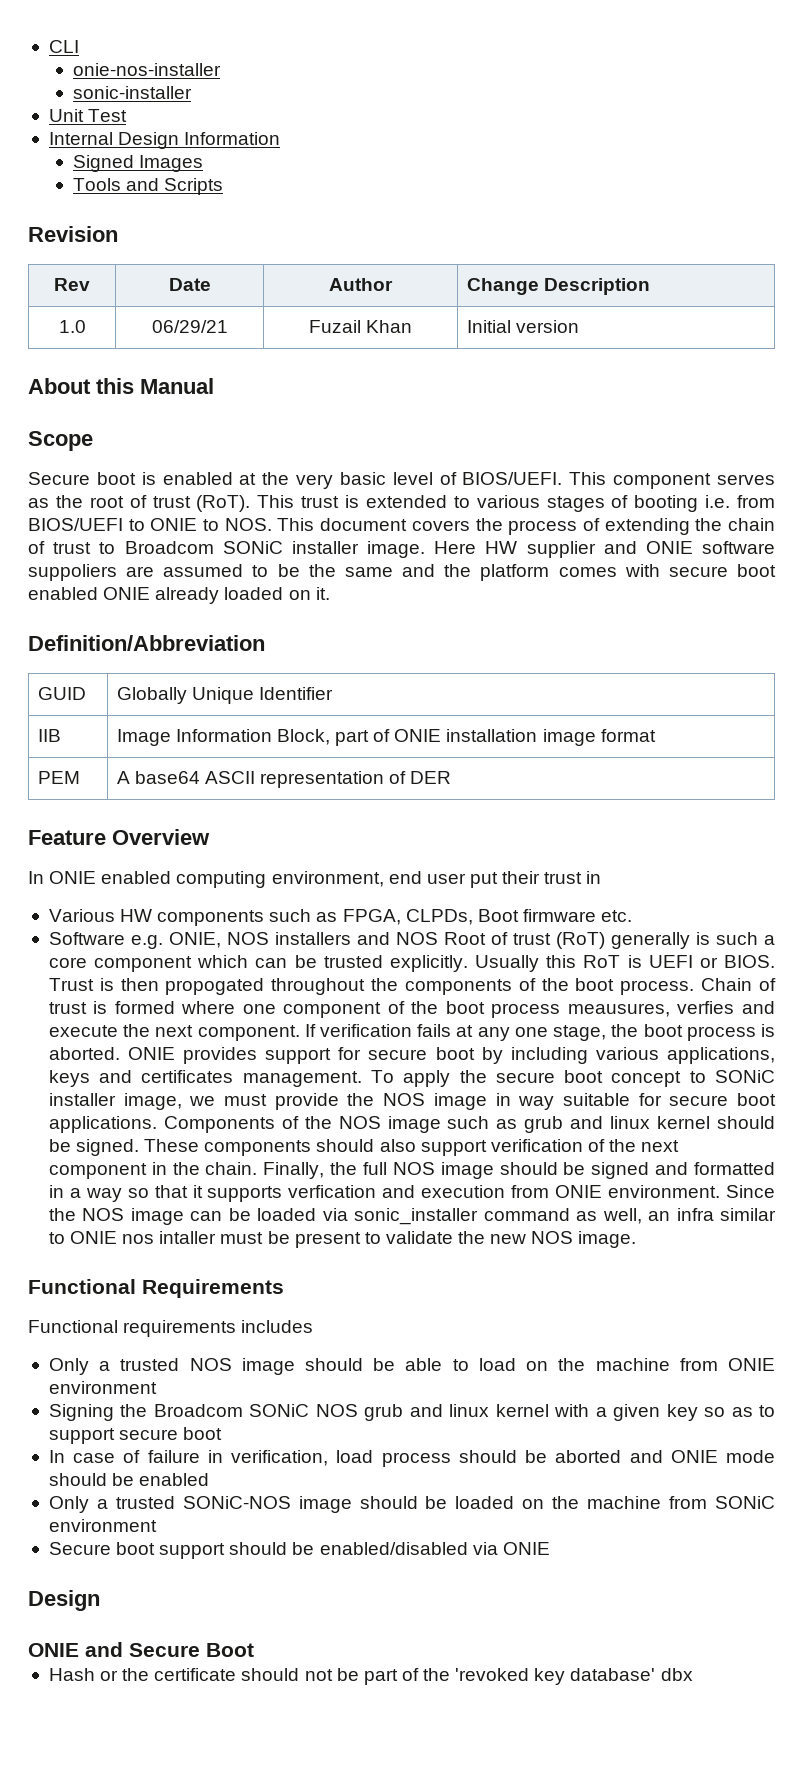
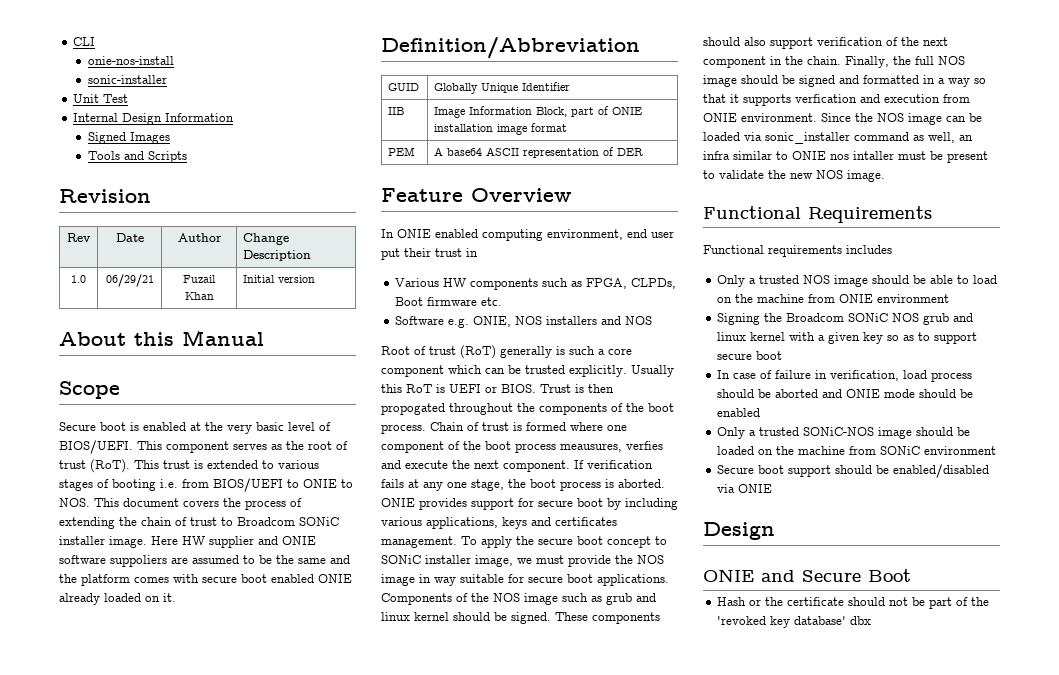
- onie-nos-installer
+ onie-nos-install
- Software e.g. ONIE, NOS installers and NOS Root of trust (RoT) generally is such a core component which can be trusted explicitly.
+ Software e.g. ONIE, NOS installers and NOS
+ Root of trust (RoT) generally is such a core component which can be trusted explicitly.

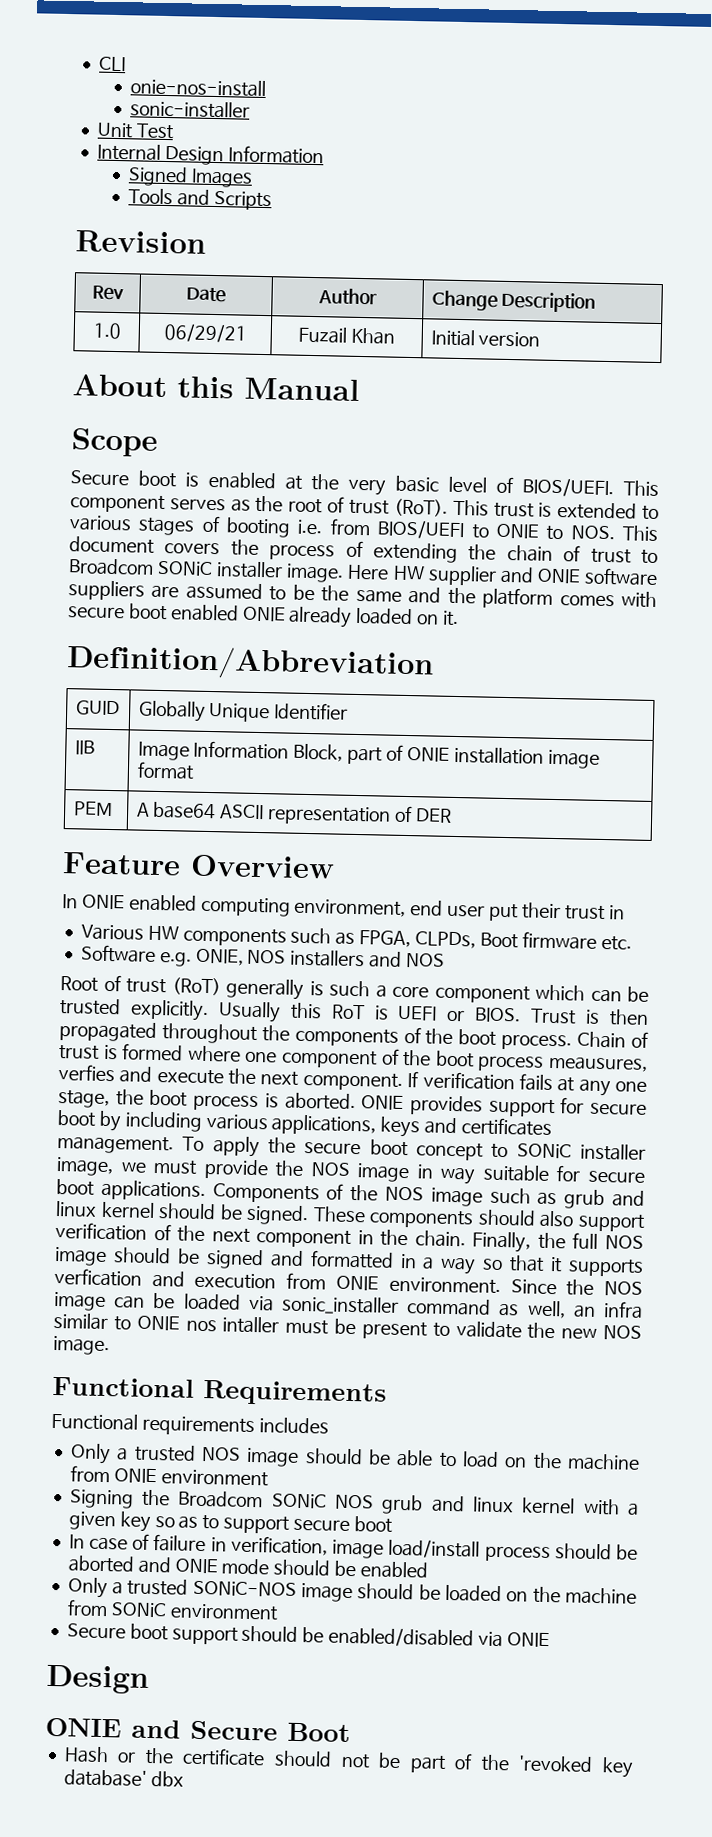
- Here HW supplier and ONIE software suppoliers are assumed to be the same and the platform comes with secure boot enabled ONIE already loaded on it.
+ Here HW supplier and ONIE software suppliers are assumed to be the same and the platform comes with secure boot enabled ONIE already loaded on it.
- Trust is then propogated throughout the components of the boot process.
+ Trust is then propagated throughout the components of the boot process.
- In case of failure in verification, load process should be aborted and ONIE mode should be enabled
+ In case of failure in verification, image load/install process should be aborted and ONIE mode should be enabled

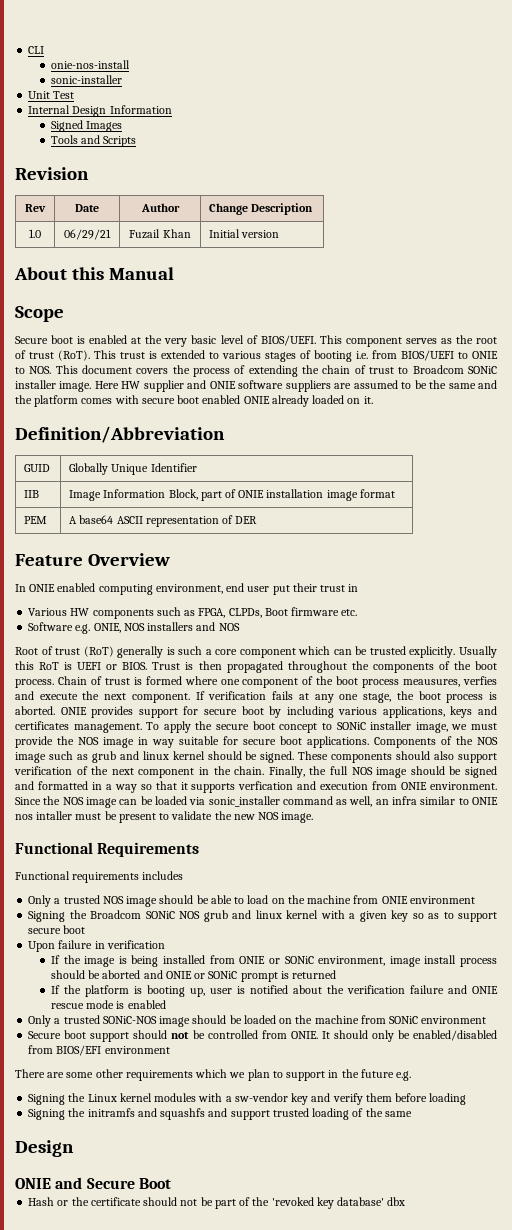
- In case of failure in verification, image load/install process should be aborted and ONIE mode should be enabled
+ Upon failure in verification
+ If the image is being installed from ONIE or SONiC environment, image install process should be aborted and ONIE or SONiC prompt is returned
+ If the platform is booting up, user is notified about the verification failure and ONIE rescue mode is enabled
- Secure boot support should be enabled/disabled via ONIE
+ Secure boot support should not be controlled from ONIE. It should only be enabled/disabled from BIOS/EFI environment
+ There are some other requirements which we plan to support in the future e.g.
+ Signing the Linux kernel modules with a sw-vendor key and verify them before loading
+ Signing the initramfs and squashfs and support trusted loading of the same

